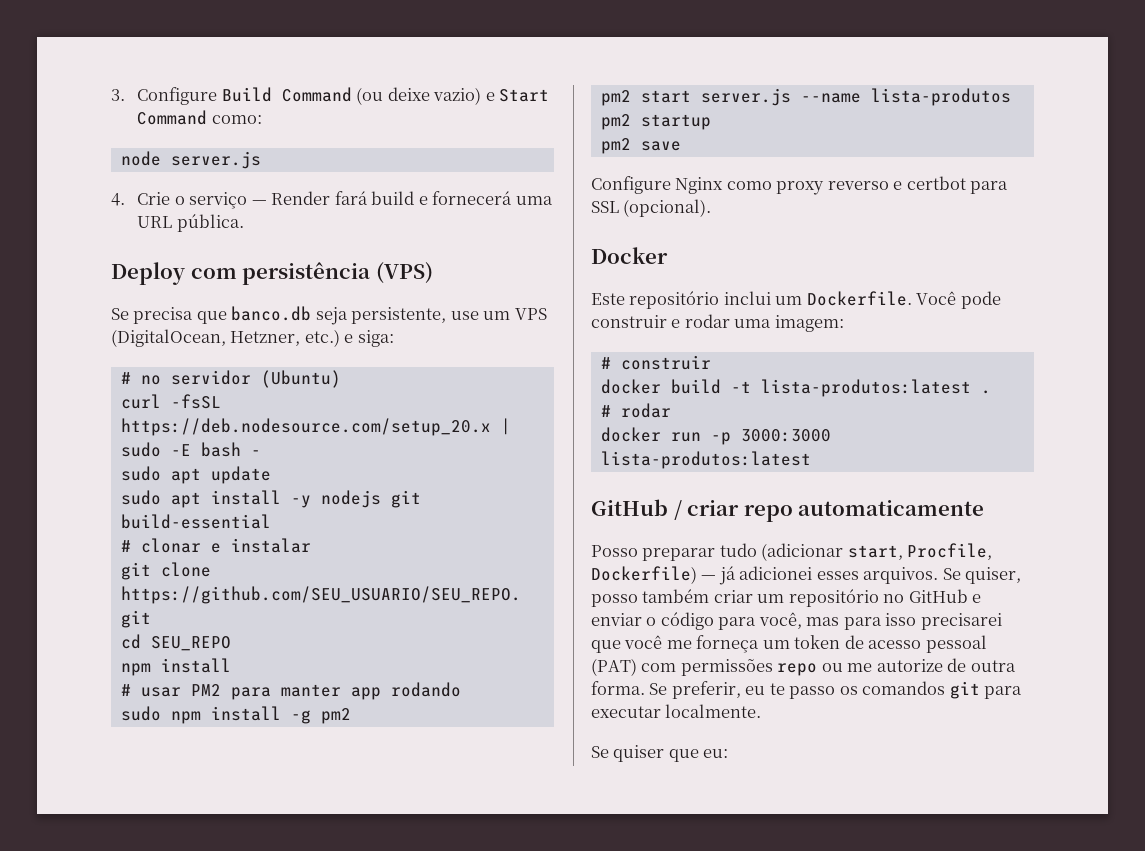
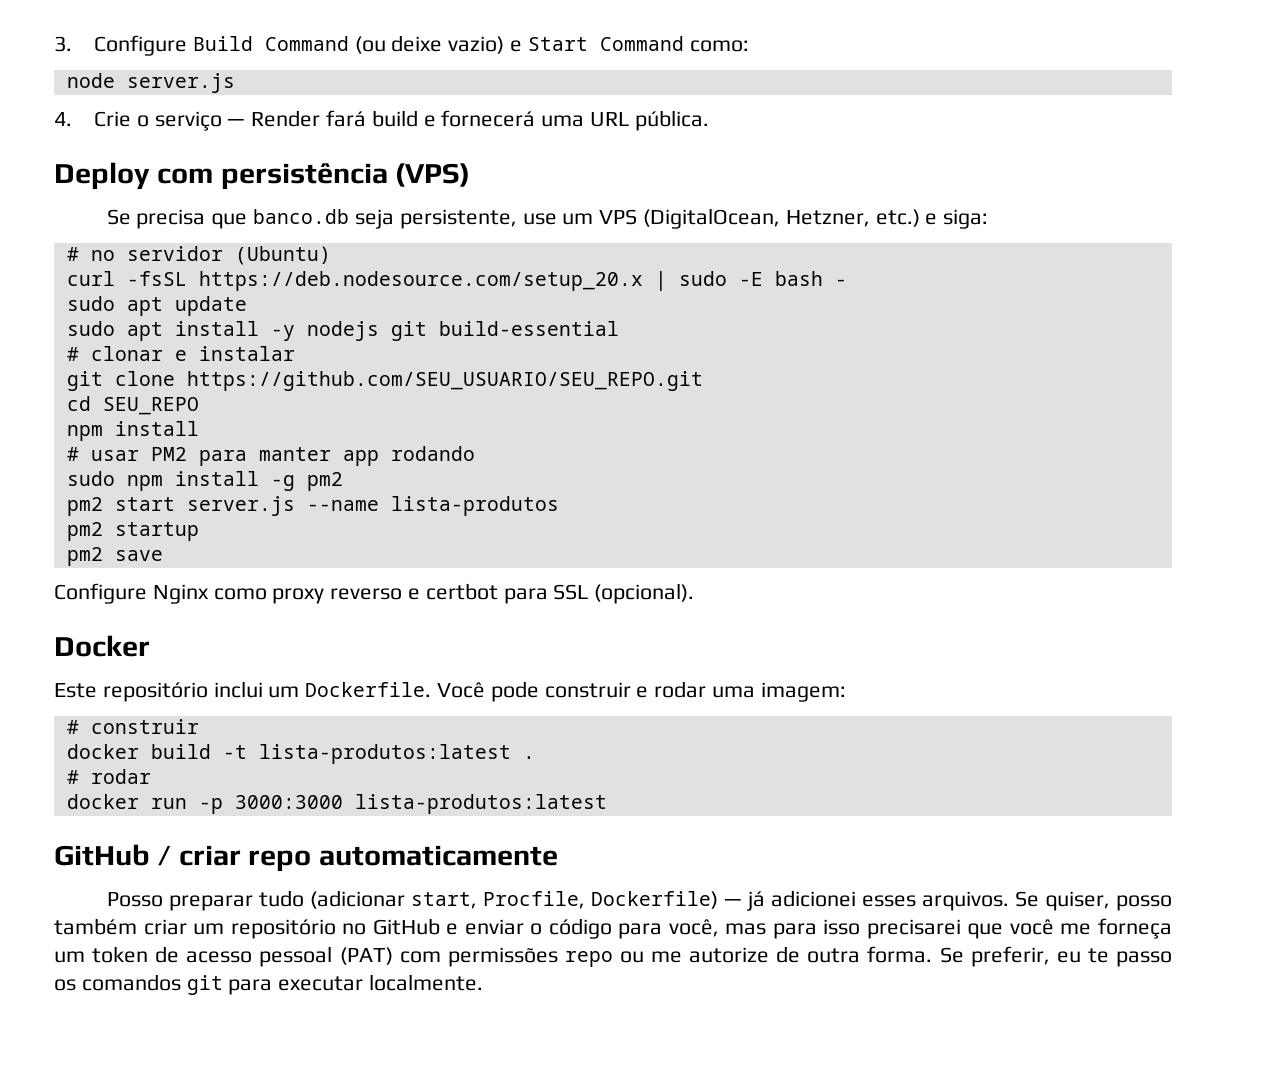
- Se quiser que eu:

